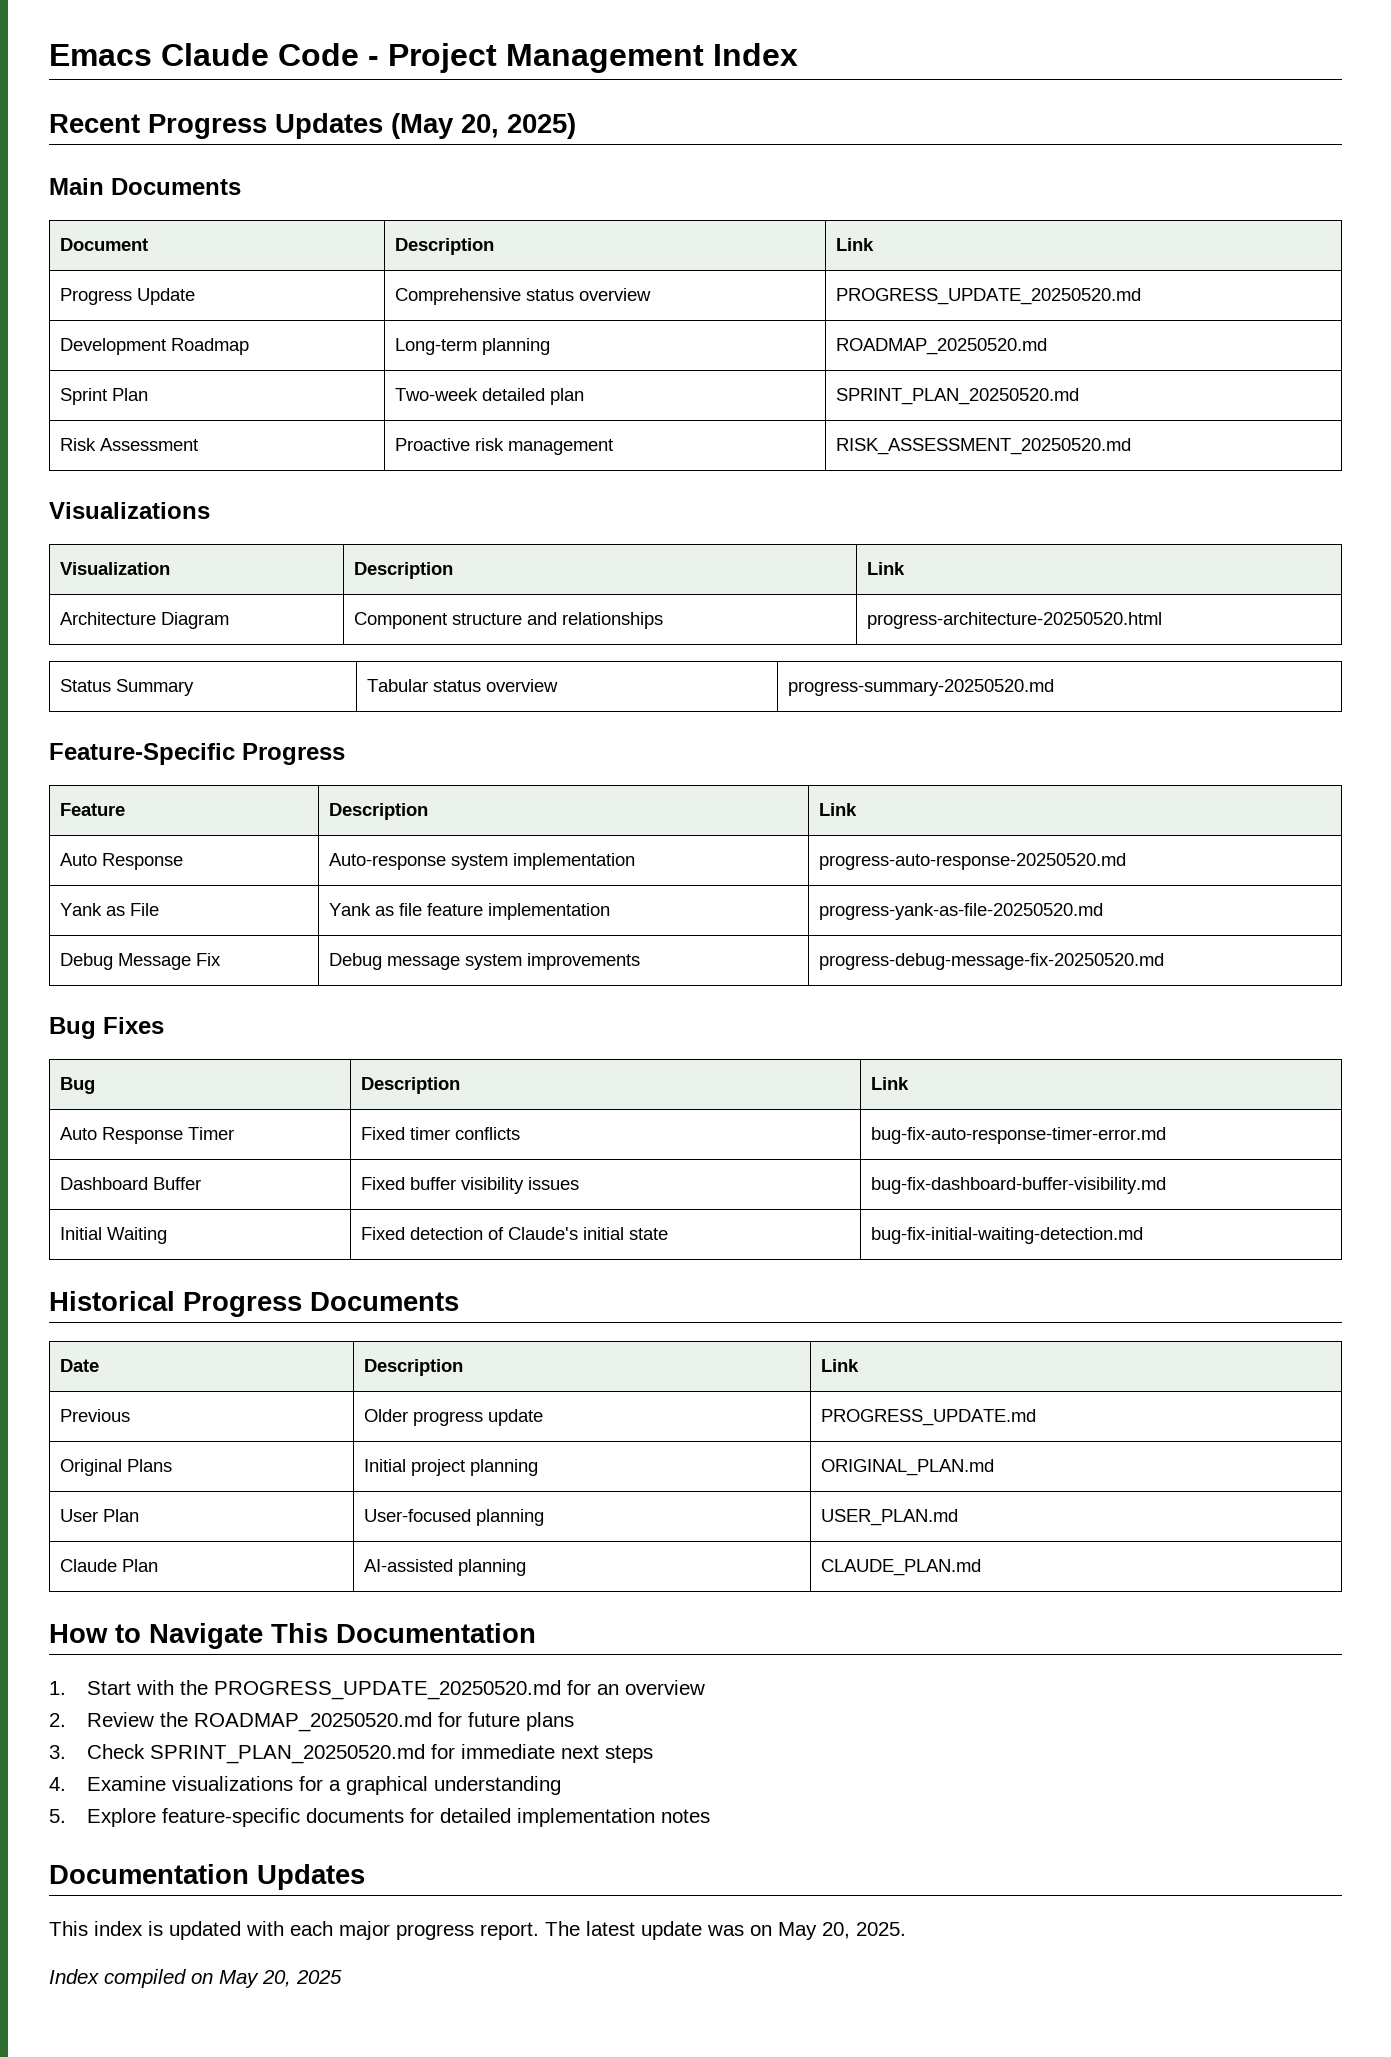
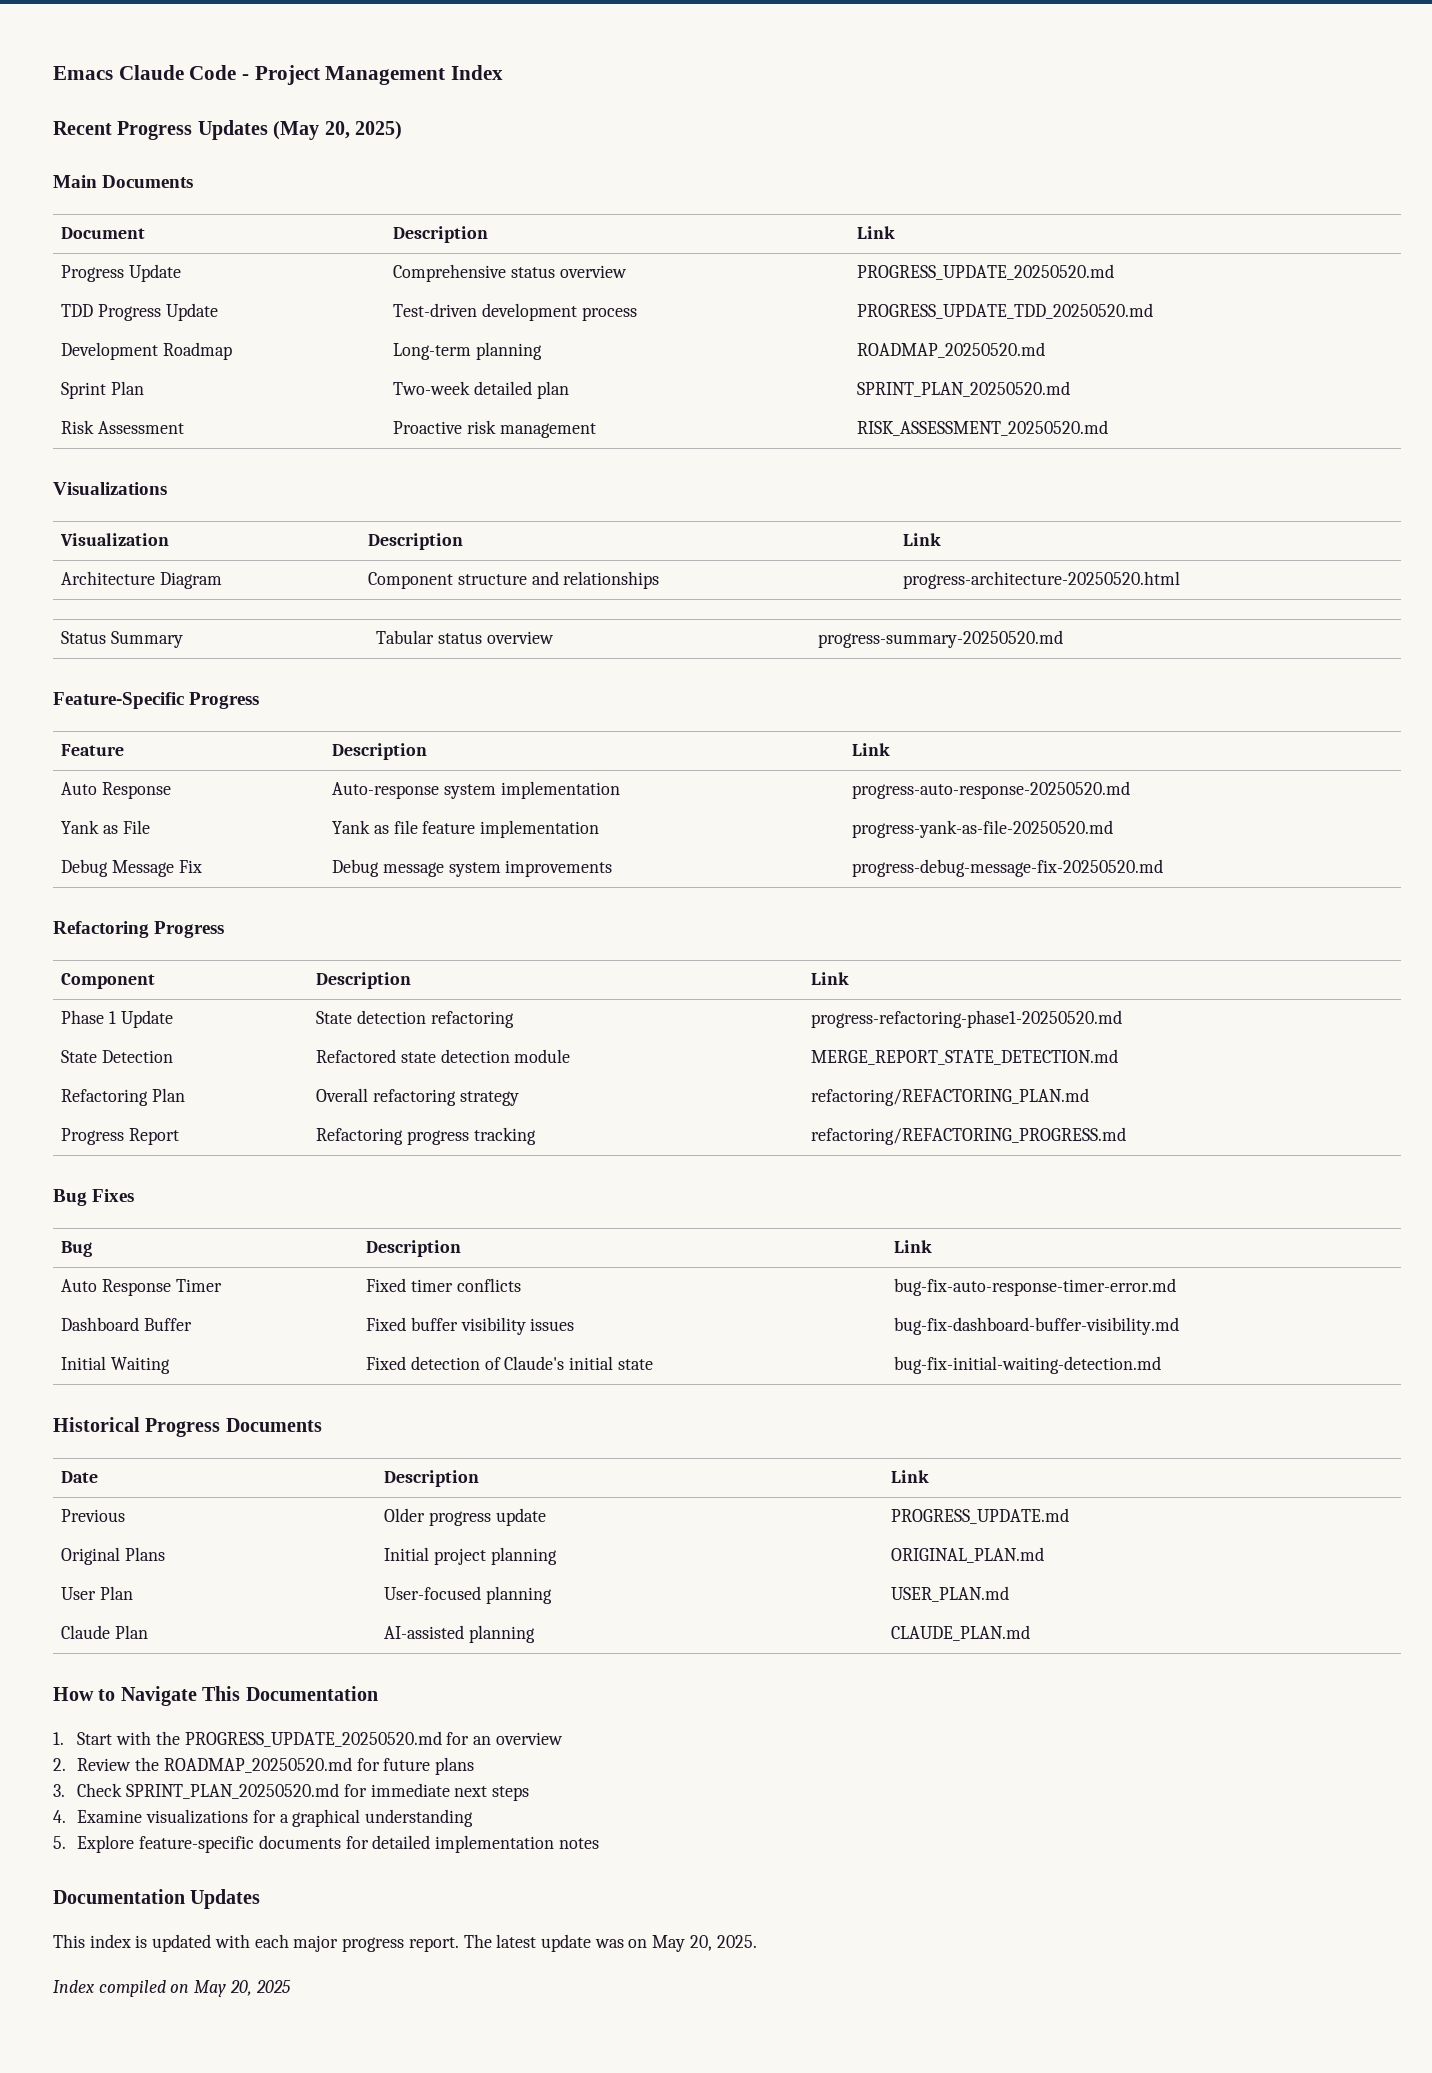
+ TDD Progress Update | Test-driven development process | PROGRESS_UPDATE_TDD_20250520.md
+ Refactoring Progress
+ Component | Description | Link
+ Phase 1 Update | State detection refactoring | progress-refactoring-phase1-20250520.md
+ State Detection | Refactored state detection module | MERGE_REPORT_STATE_DETECTION.md
+ Refactoring Plan | Overall refactoring strategy | refactoring/REFACTORING_PLAN.md
+ Progress Report | Refactoring progress tracking | refactoring/REFACTORING_PROGRESS.md

